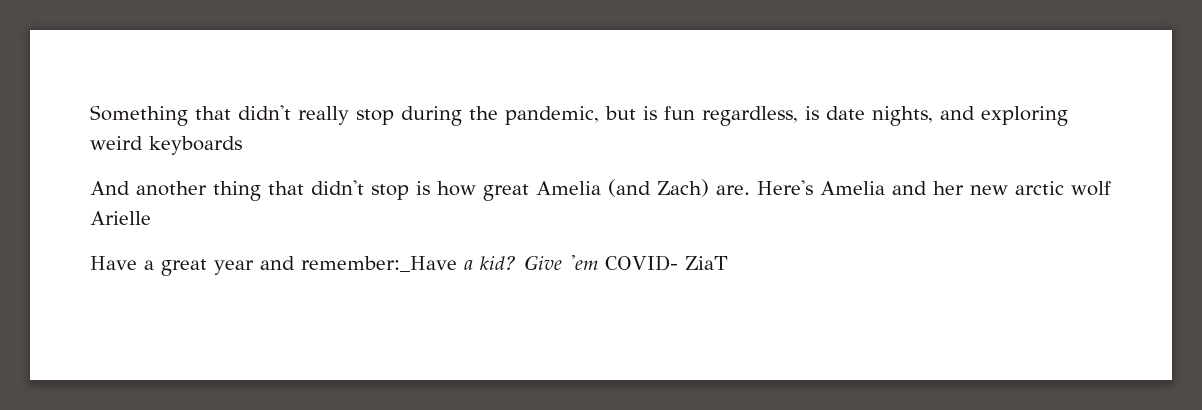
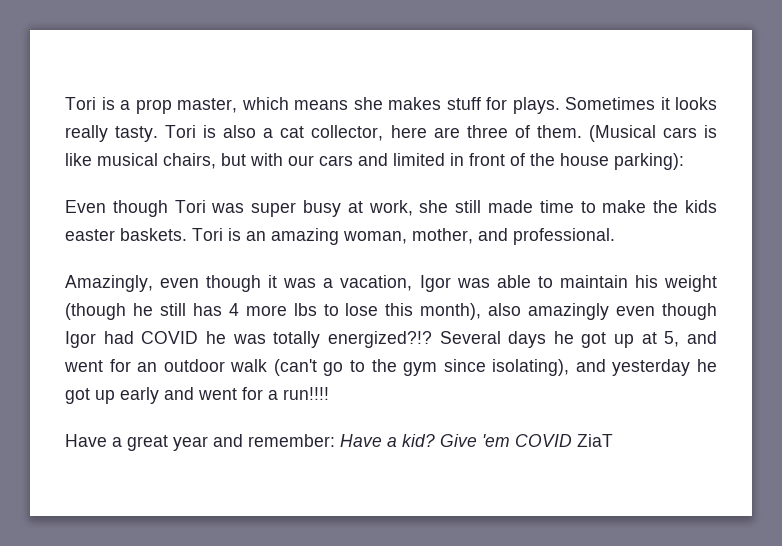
- Something that didn't really stop during the pandemic, but is fun regardless, is date nights, and exploring weird keyboards
- And another thing that didn't stop is how great Amelia (and Zach) are. Here's Amelia and her new arctic wolf Arielle
+ Tori is a prop master, which means she makes stuff for plays. Sometimes it looks really tasty. Tori is also a cat collector, here are three of them. (Musical cars is like musical chairs, but with our cars and limited in front of the house parking):
+ Even though Tori was super busy at work, she still made time to make the kids easter baskets. Tori is an amazing woman, mother, and professional.
+ Amazingly, even though it was a vacation, Igor was able to maintain his weight (though he still has 4 more lbs to lose this month), also amazingly even though Igor had COVID he was totally energized?!? Several days he got up at 5, and went for an outdoor walk (can't go to the gym since isolating), and yesterday he got up early and went for a run!!!!
- Have a great year and remember:_Have a kid?
+ Have a great year and remember: Have a kid?
- Give 'em COVID- ZiaT
+ Give 'em COVID ZiaT

